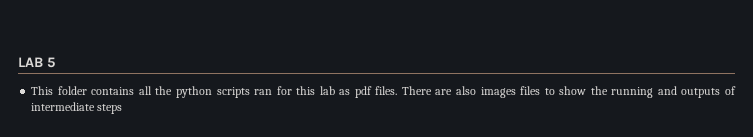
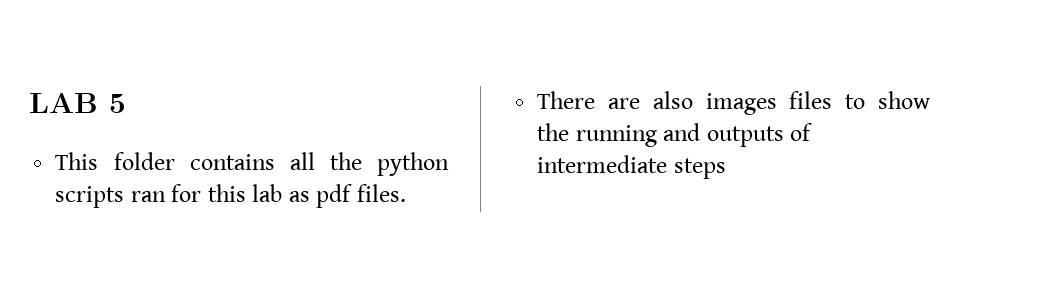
- This folder contains all the python scripts ran for this lab as pdf files. There are also images files to show the running and outputs of intermediate steps
+ This folder contains all the python scripts ran for this lab as pdf files.
+ There are also images files to show the running and outputs of intermediate steps

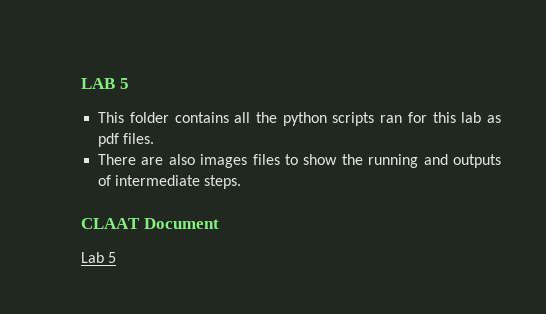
- There are also images files to show the running and outputs of intermediate steps
+ There are also images files to show the running and outputs of intermediate steps.
+ CLAAT Document
+ Lab 5

